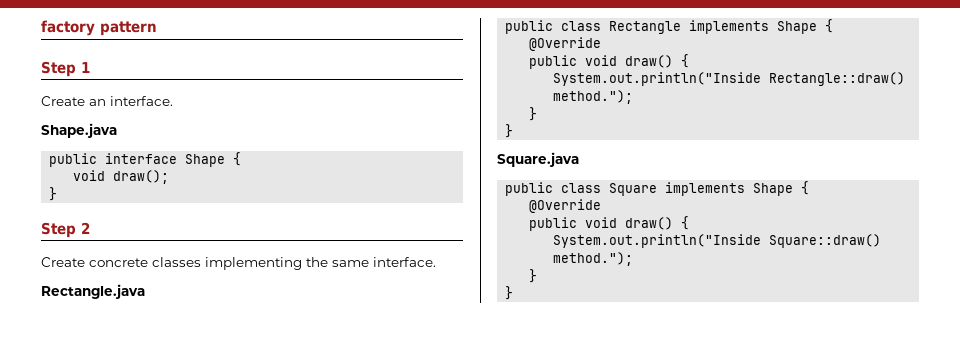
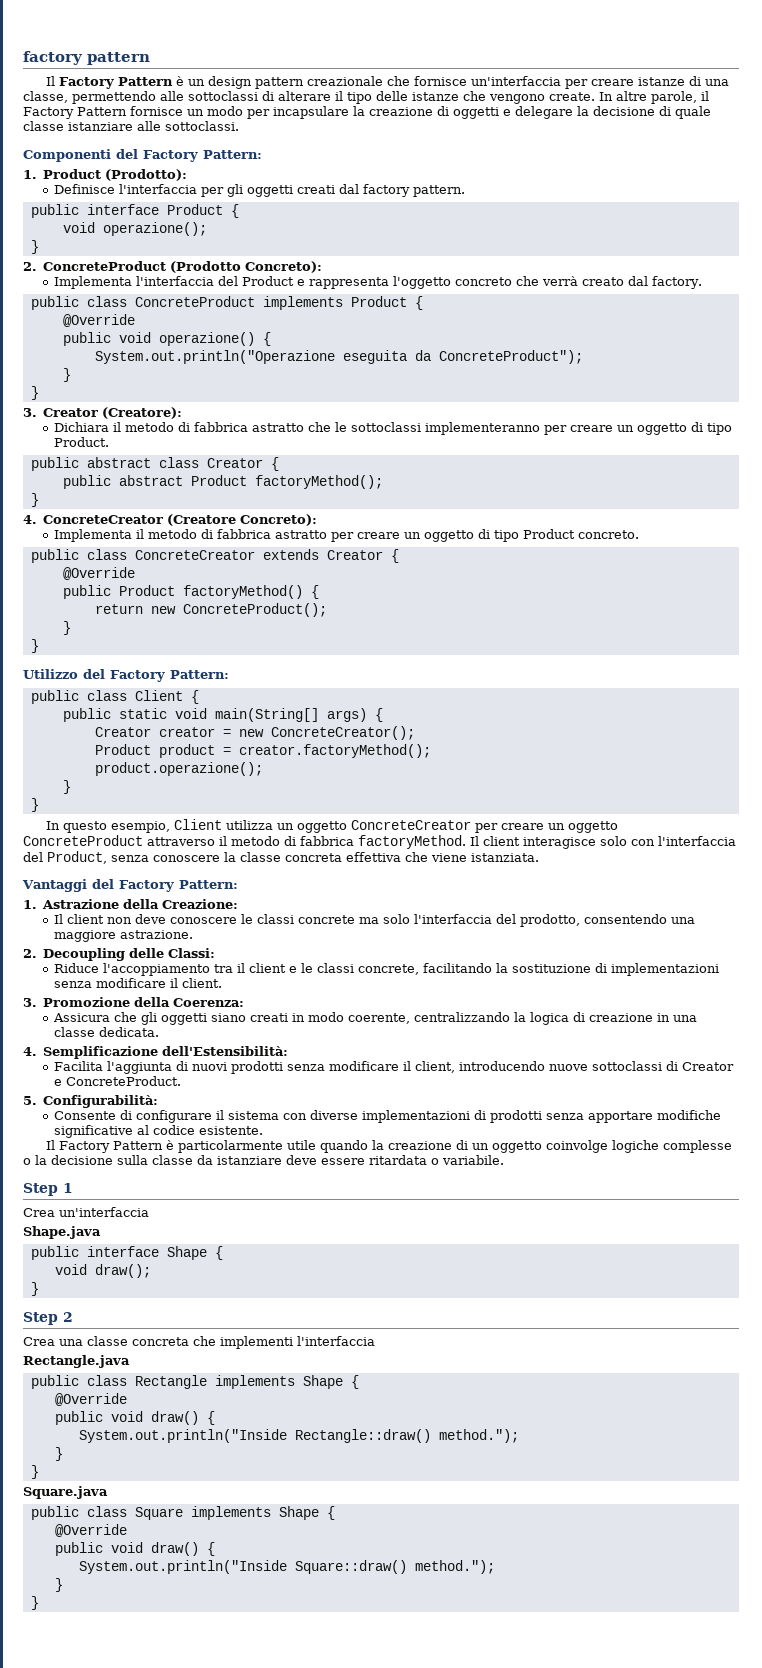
+ Il Factory Pattern è un design pattern creazionale che fornisce un'interfaccia per creare istanze di una classe, permettendo alle sottoclassi di alterare il tipo delle istanze che vengono create. In altre parole, il Factory Pattern fornisce un modo per incapsulare la creazione di oggetti e delegare la decisione di quale classe istanziare alle sottoclassi.
+ Componenti del Factory Pattern:
+ 1. Product (Prodotto):
+ Definisce l'interfaccia per gli oggetti creati dal factory pattern.
+ public interface Product {
+ void operazione();
+ }
+ 2. ConcreteProduct (Prodotto Concreto):
+ Implementa l'interfaccia del Product e rappresenta l'oggetto concreto che verrà creato dal factory.
+ public class ConcreteProduct implements Product {
+ @Override
+ public void operazione() {
+ System.out.println("Operazione eseguita da ConcreteProduct");
+ }
+ }
+ 3. Creator (Creatore):
+ Dichiara il metodo di fabbrica astratto che le sottoclassi implementeranno per creare un oggetto di tipo Product.
+ public abstract class Creator {
+ public abstract Product factoryMethod();
+ }
+ 4. ConcreteCreator (Creatore Concreto):
+ Implementa il metodo di fabbrica astratto per creare un oggetto di tipo Product concreto.
+ public class ConcreteCreator extends Creator {
+ @Override
+ public Product factoryMethod() {
+ return new ConcreteProduct();
+ }
+ }
+ Utilizzo del Factory Pattern:
+ public class Client {
+ public static void main(String[] args) {
+ Creator creator = new ConcreteCreator();
+ Product product = creator.factoryMethod();
+ product.operazione();
+ }
+ }
+ In questo esempio, Client utilizza un oggetto ConcreteCreator per creare un oggetto ConcreteProduct attraverso il metodo di fabbrica factoryMethod. Il client interagisce solo con l'interfaccia del Product, senza conoscere la classe concreta effettiva che viene istanziata.
+ Vantaggi del Factory Pattern:
+ 1. Astrazione della Creazione:
+ Il client non deve conoscere le classi concrete ma solo l'interfaccia del prodotto, consentendo una maggiore astrazione.
+ 2. Decoupling delle Classi:
+ Riduce l'accoppiamento tra il client e le classi concrete, facilitando la sostituzione di implementazioni senza modificare il client.
+ 3. Promozione della Coerenza:
+ Assicura che gli oggetti siano creati in modo coerente, centralizzando la logica di creazione in una classe dedicata.
+ 4. Semplificazione dell'Estensibilità:
+ Facilita l'aggiunta di nuovi prodotti senza modificare il client, introducendo nuove sottoclassi di Creator e ConcreteProduct.
+ 5. Configurabilità:
+ Consente di configurare il sistema con diverse implementazioni di prodotti senza apportare modifiche significative al codice esistente.
+ Il Factory Pattern è particolarmente utile quando la creazione di un oggetto coinvolge logiche complesse o la decisione sulla classe da istanziare deve essere ritardata o variabile.
- Create an interface.
+ Crea un'interfaccia
- Create concrete classes implementing the same interface.
+ Crea una classe concreta che implementi l'interfaccia

